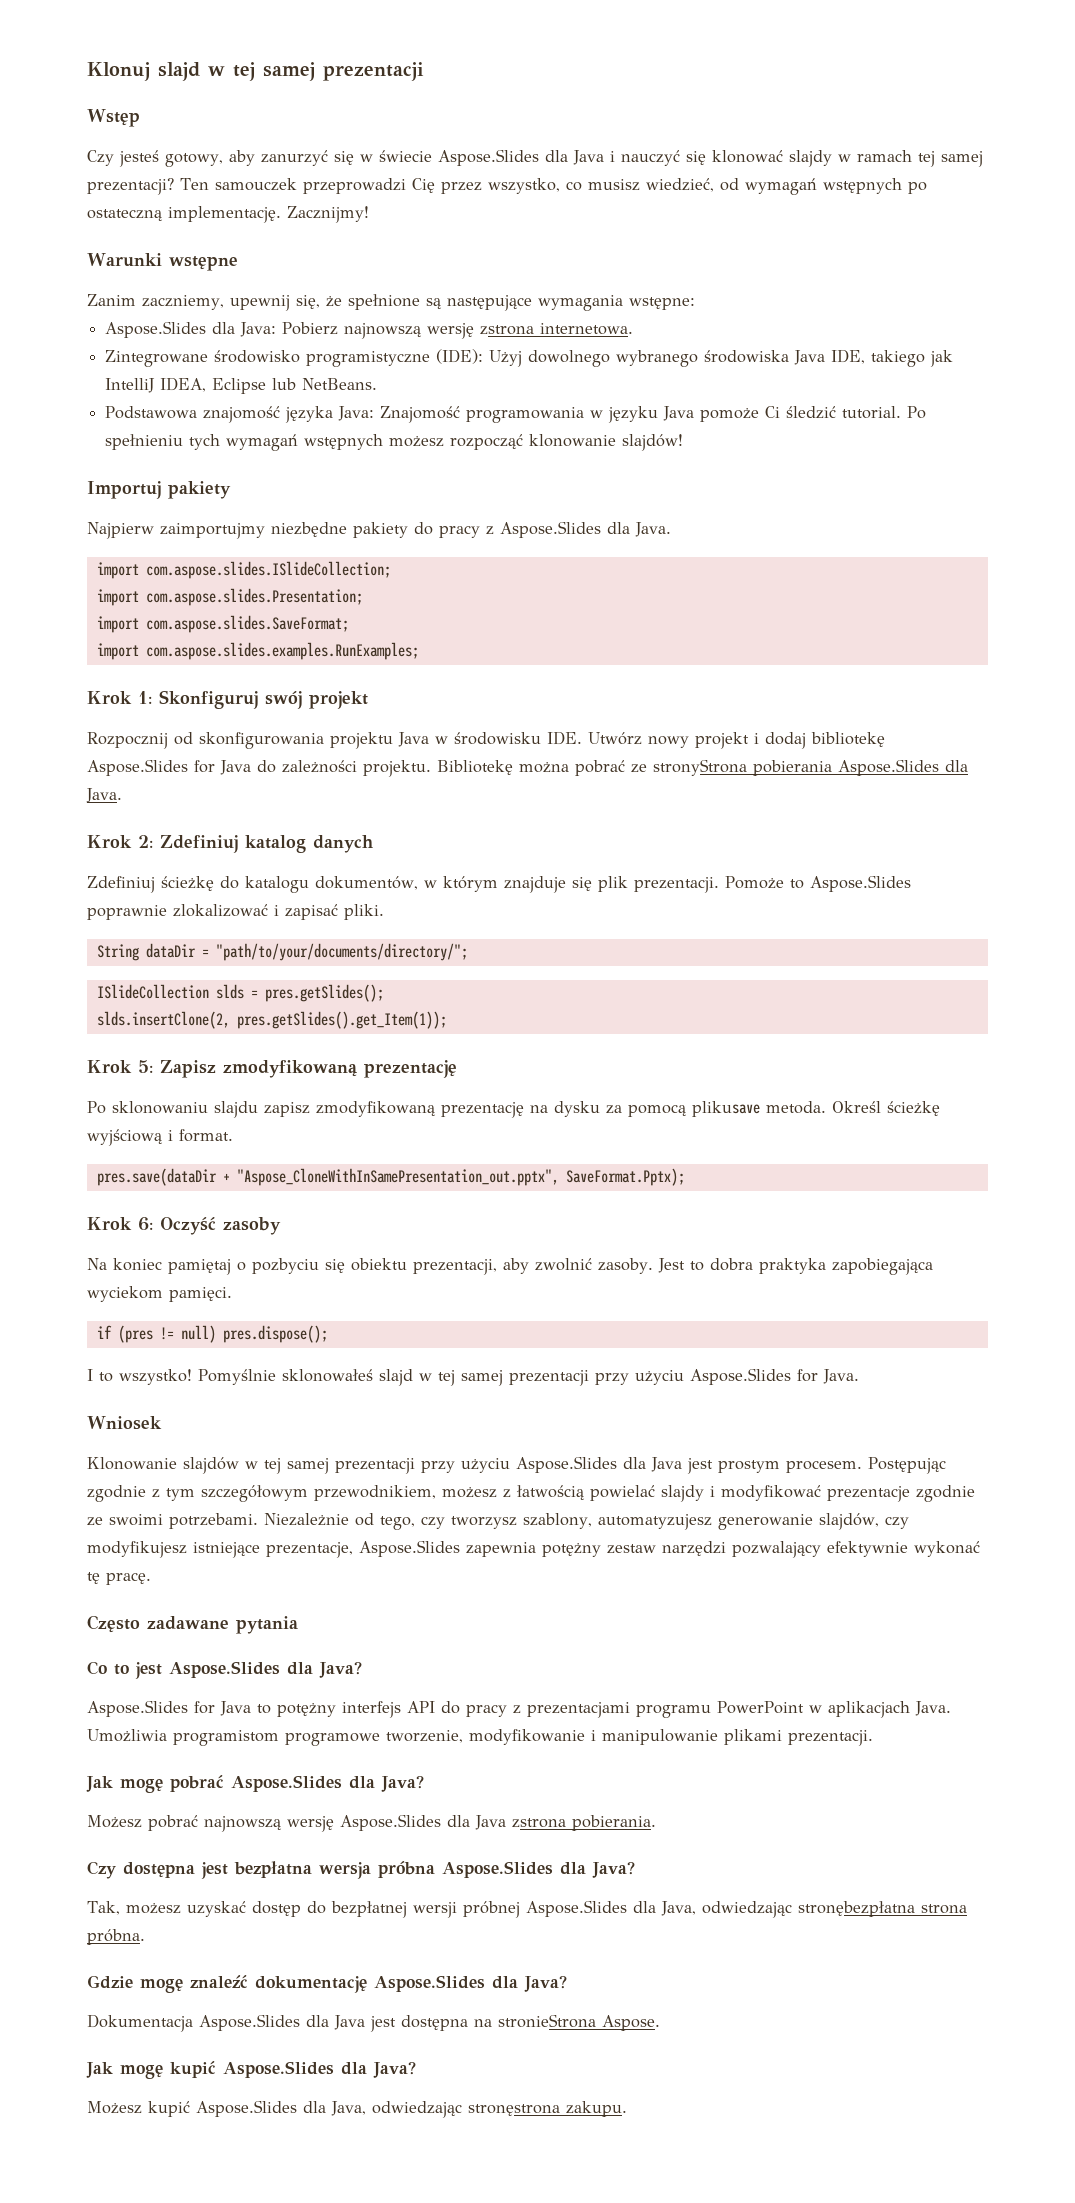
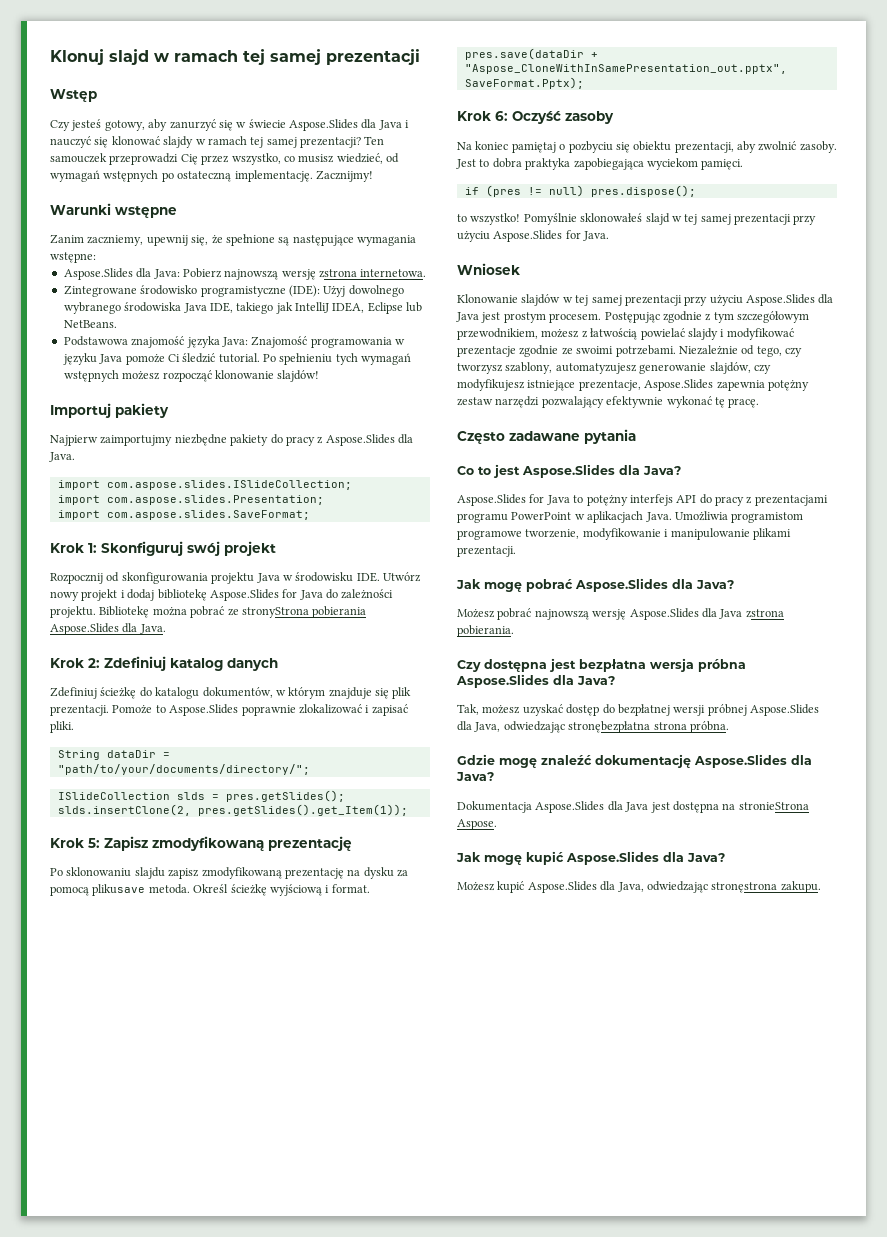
- Klonuj slajd w tej samej prezentacji
+ Klonuj slajd w ramach tej samej prezentacji
- import com.aspose.slides.examples.RunExamples;
- I to wszystko!
+ to wszystko!

